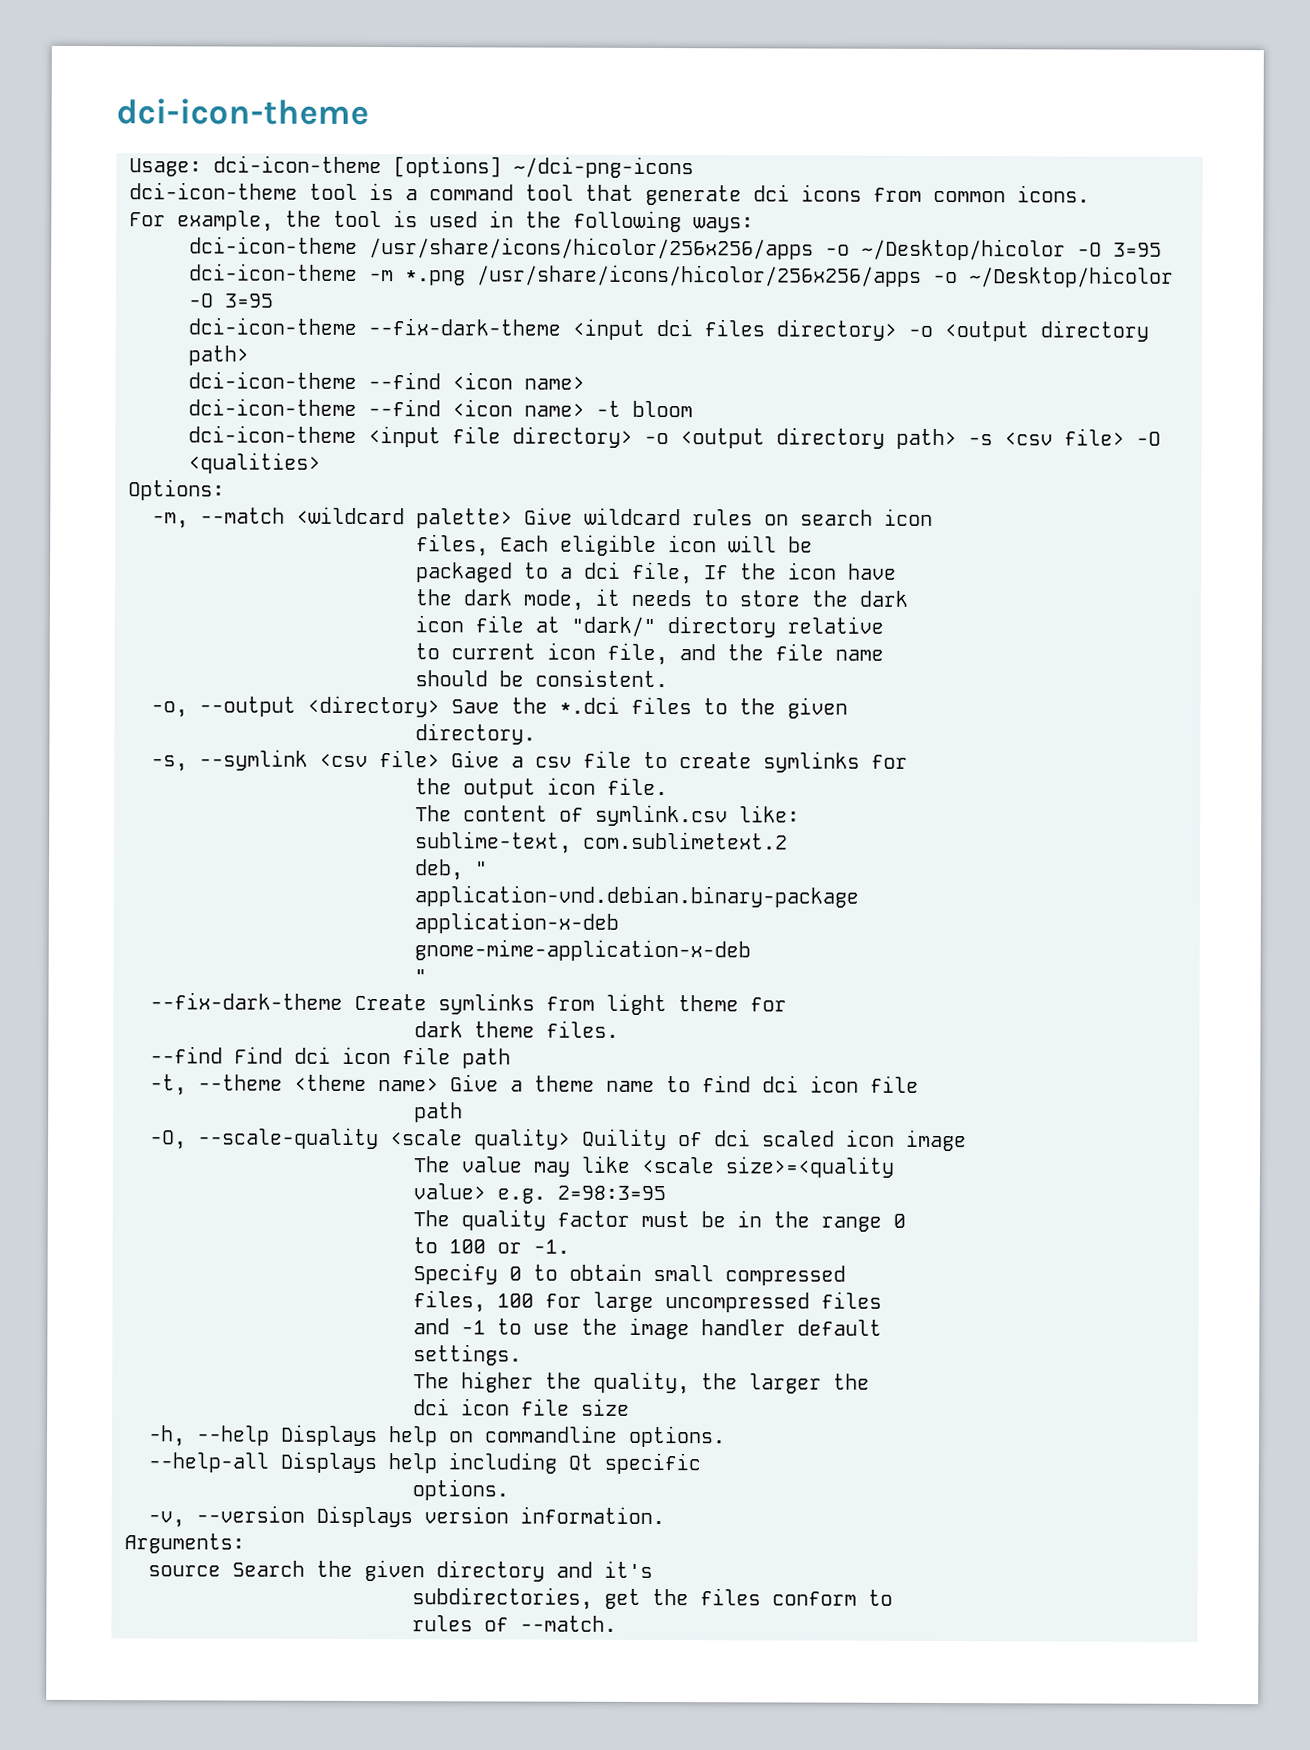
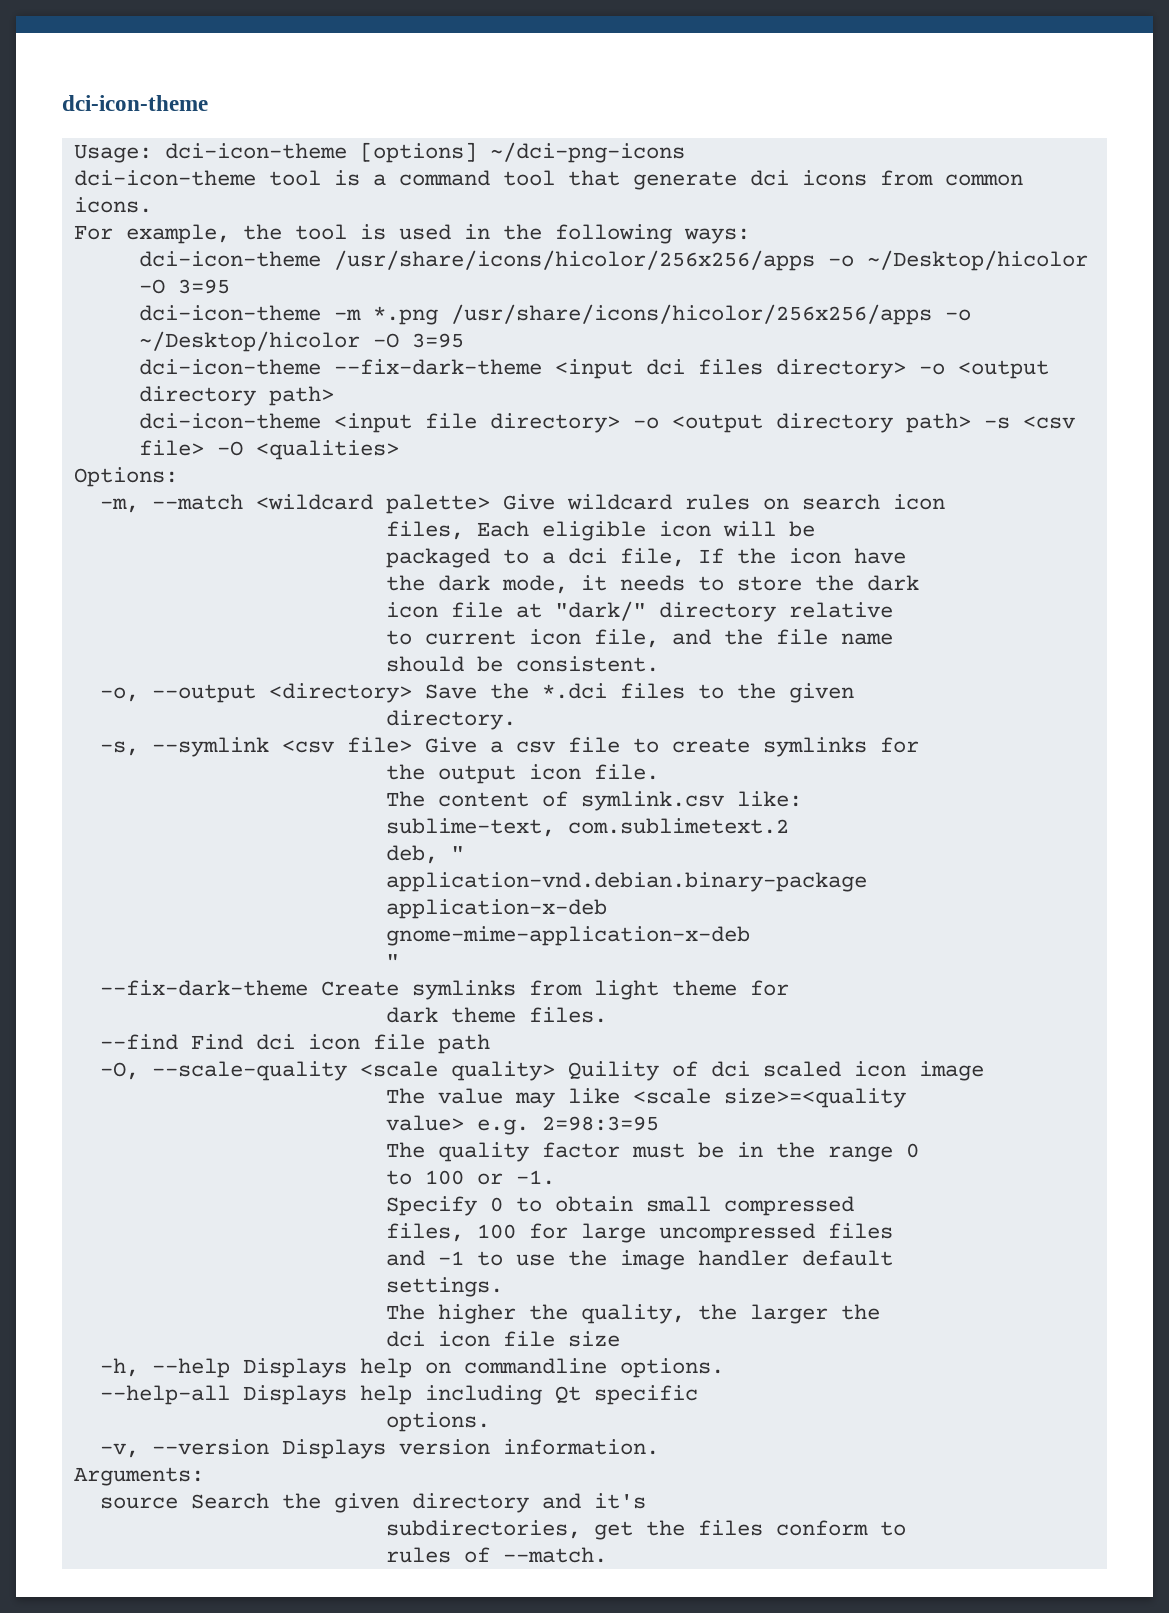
  dci-icon-theme --fix-dark-theme <input dci files directory> -o <output directory path>
- dci-icon-theme --find <icon name>
- dci-icon-theme --find <icon name> -t bloom
- -t, --theme <theme name> Give a theme name to find dci icon file
- path

